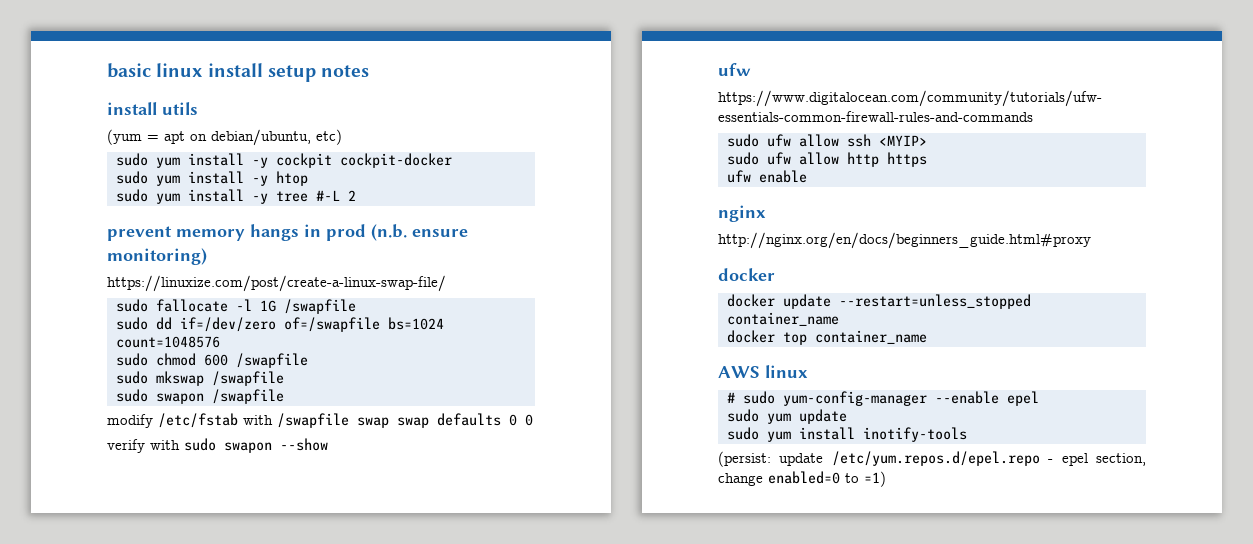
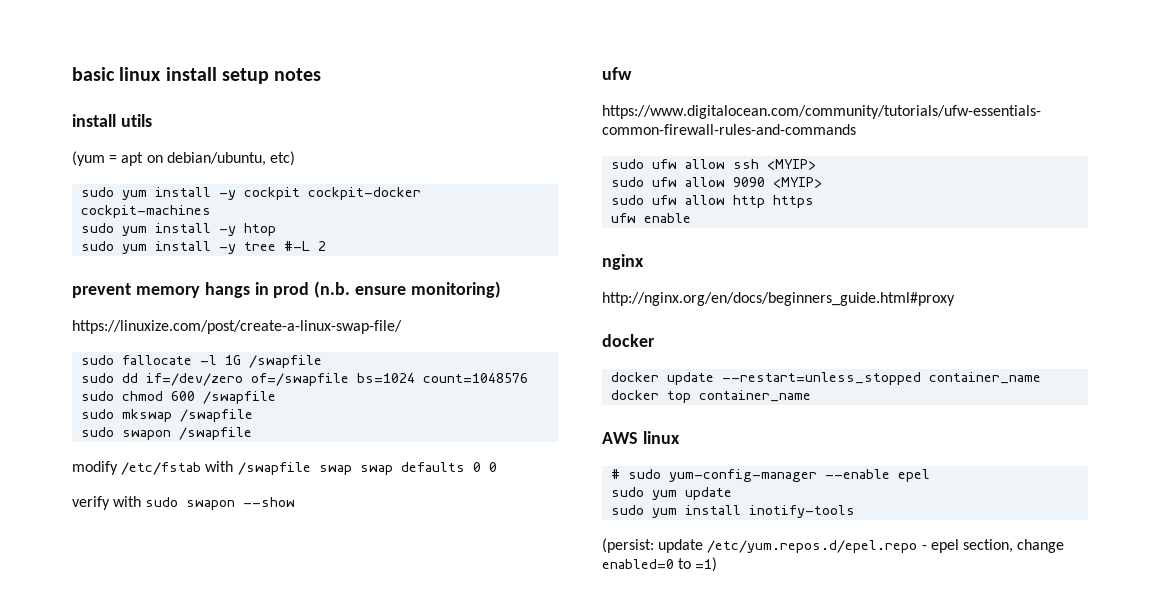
- sudo yum install -y cockpit cockpit-docker
+ sudo yum install -y cockpit cockpit-docker cockpit-machines
+ sudo ufw allow 9090 <MYIP>

